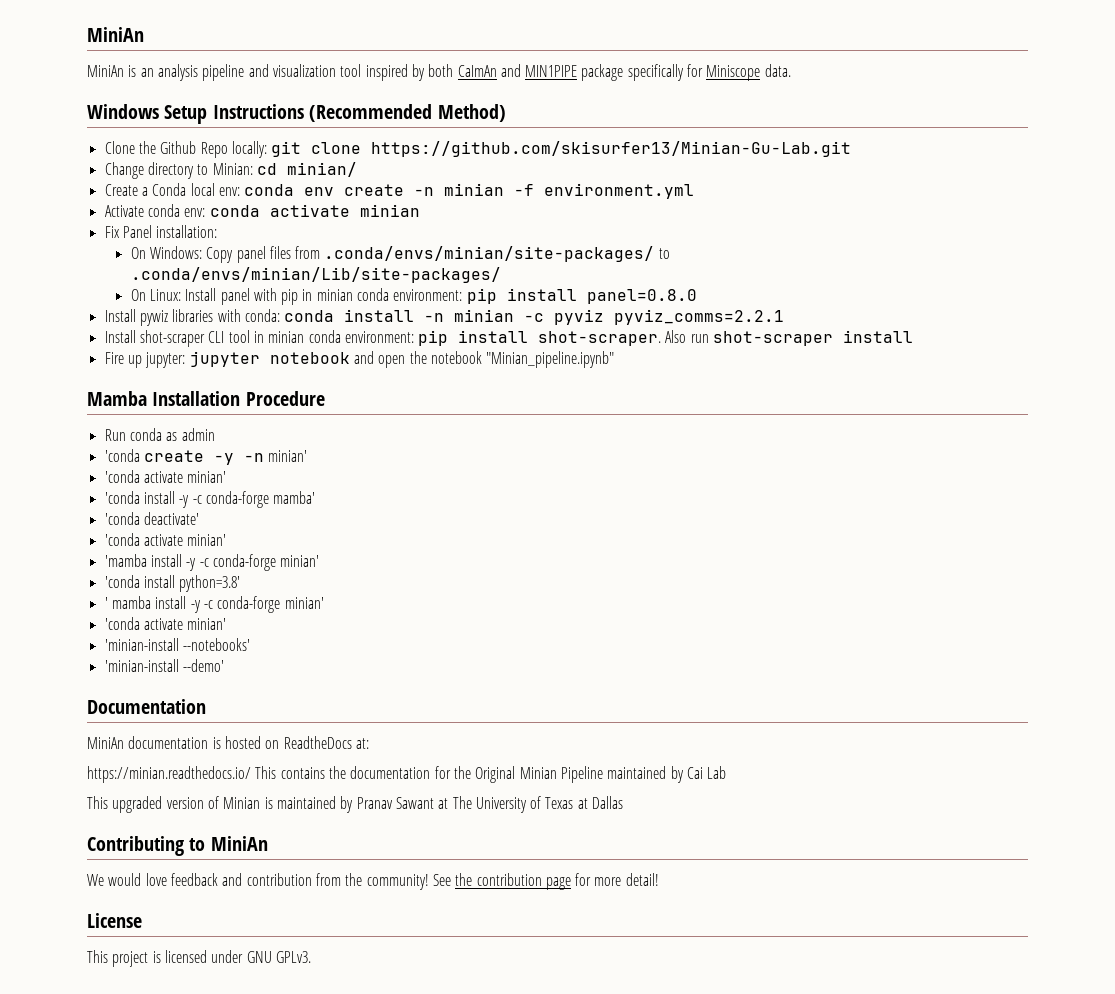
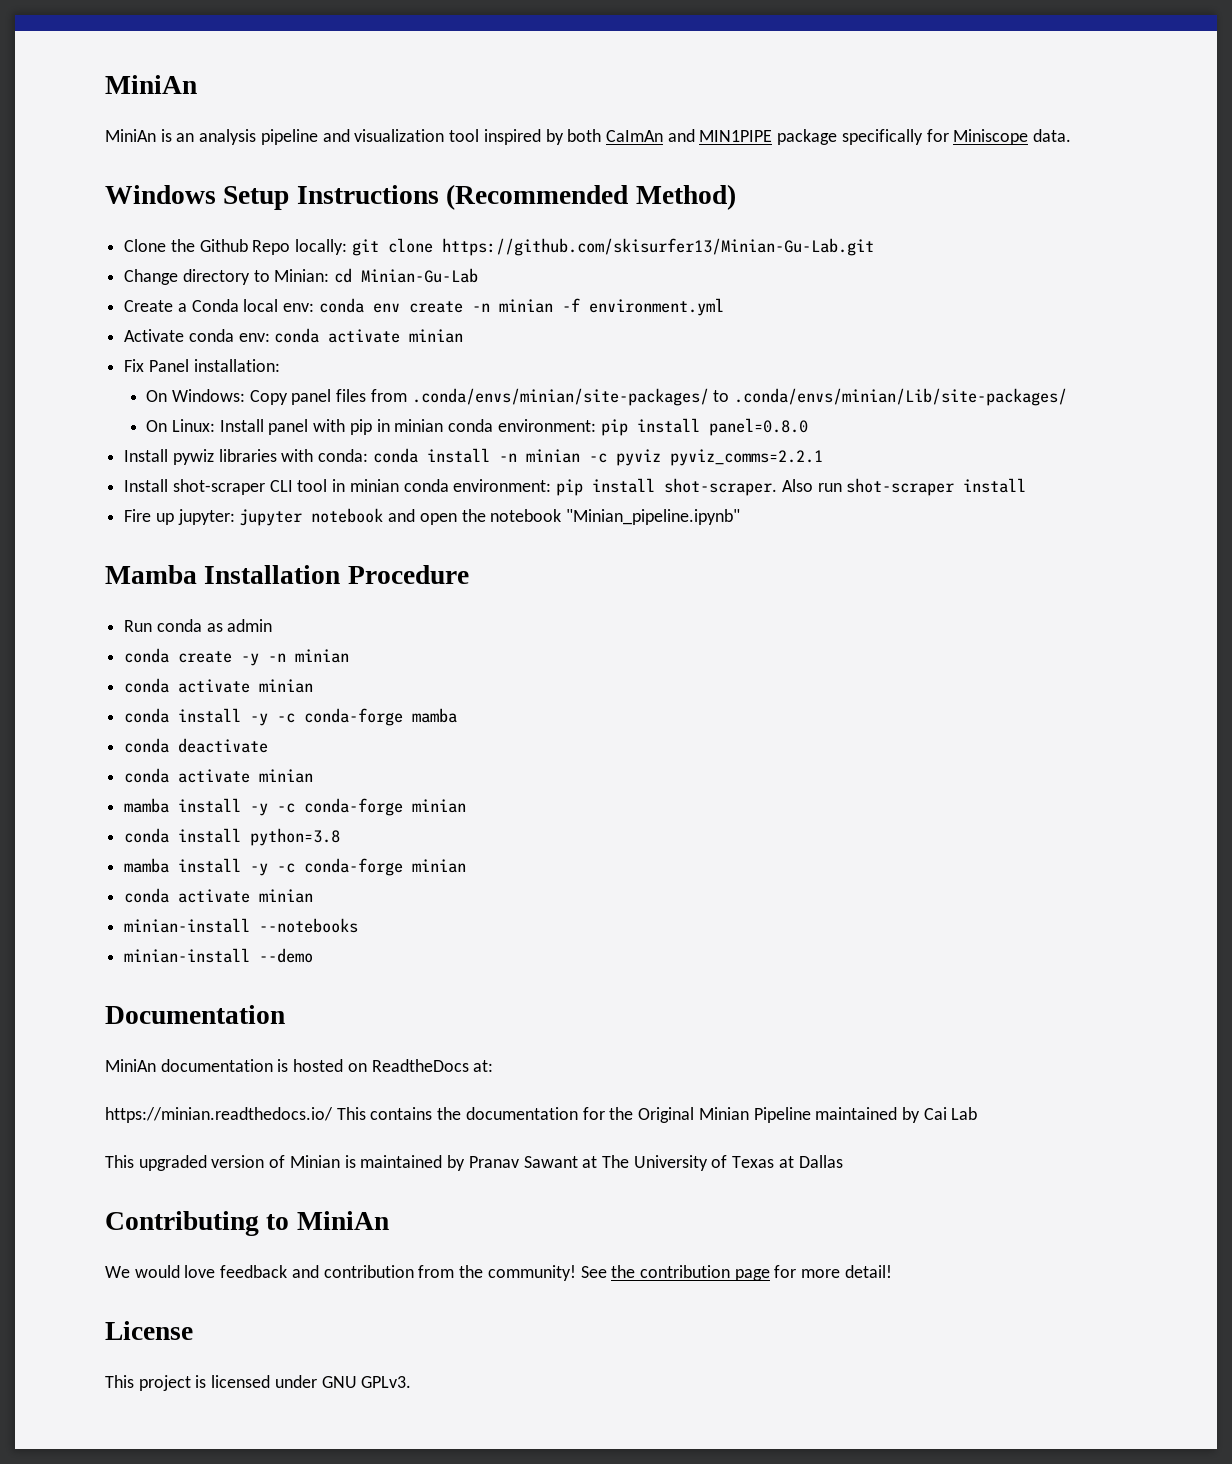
- Change directory to Minian: cd minian/
+ Change directory to Minian: cd Minian-Gu-Lab
- 'conda create -y -n minian'
- 'conda activate minian'
- 'conda install -y -c conda-forge mamba'
- 'conda deactivate'
- 'conda activate minian'
- 'mamba install -y -c conda-forge minian'
- 'conda install python=3.8'
- ' mamba install -y -c conda-forge minian'
- 'conda activate minian'
- 'minian-install --notebooks'
- 'minian-install --demo'
+ conda create -y -n minian
+ conda activate minian
+ conda install -y -c conda-forge mamba
+ conda deactivate
+ conda activate minian
+ mamba install -y -c conda-forge minian
+ conda install python=3.8
+ mamba install -y -c conda-forge minian
+ conda activate minian
+ minian-install --notebooks
+ minian-install --demo

